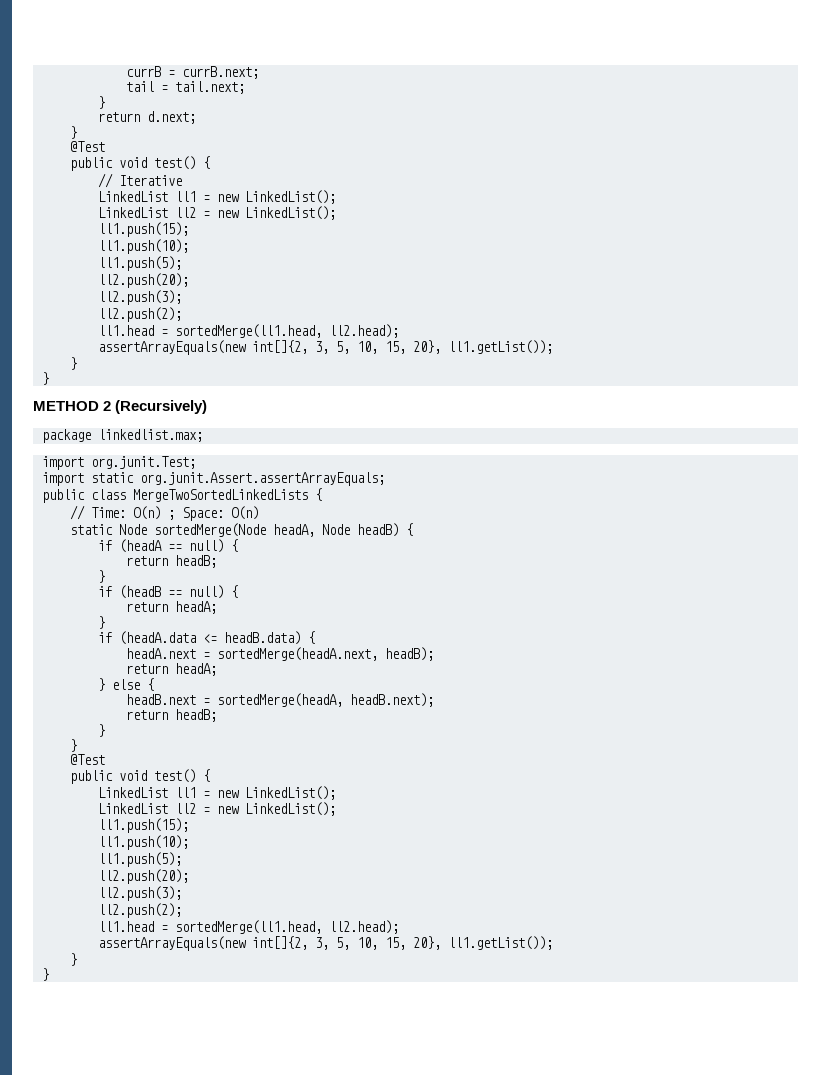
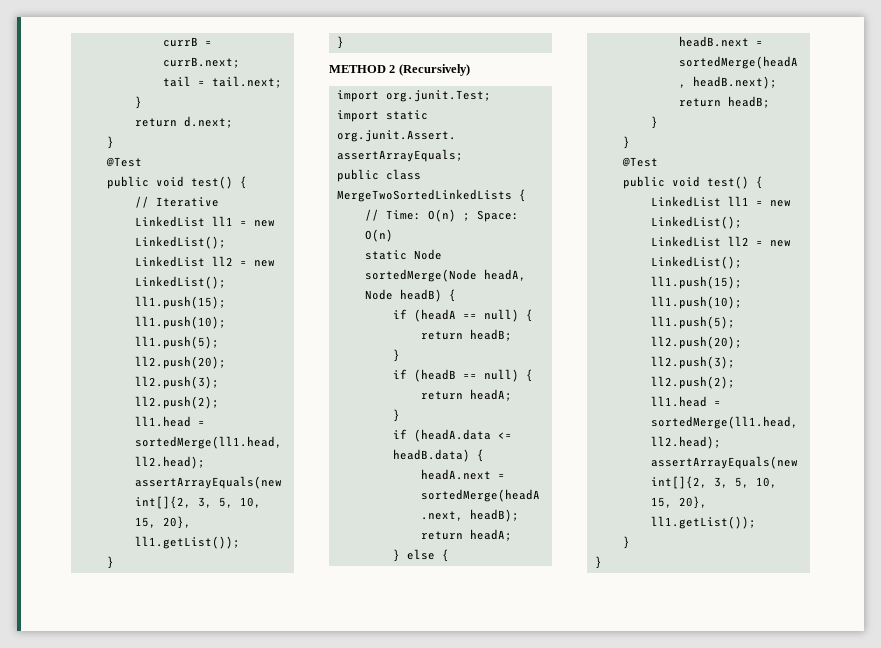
- package linkedlist.max;

